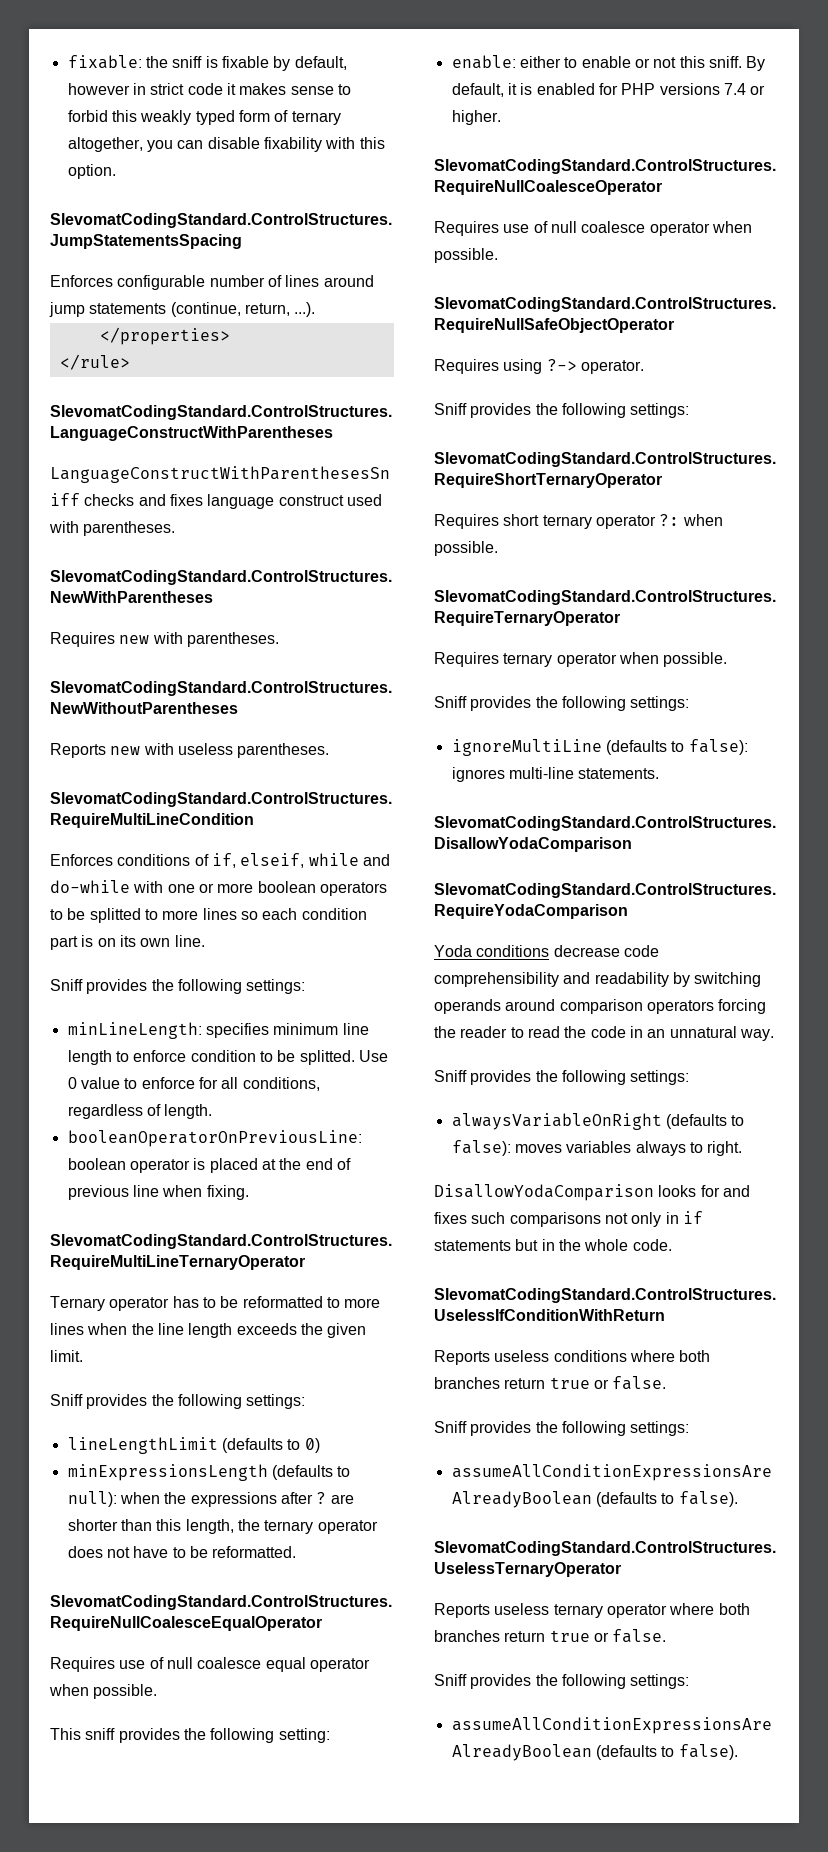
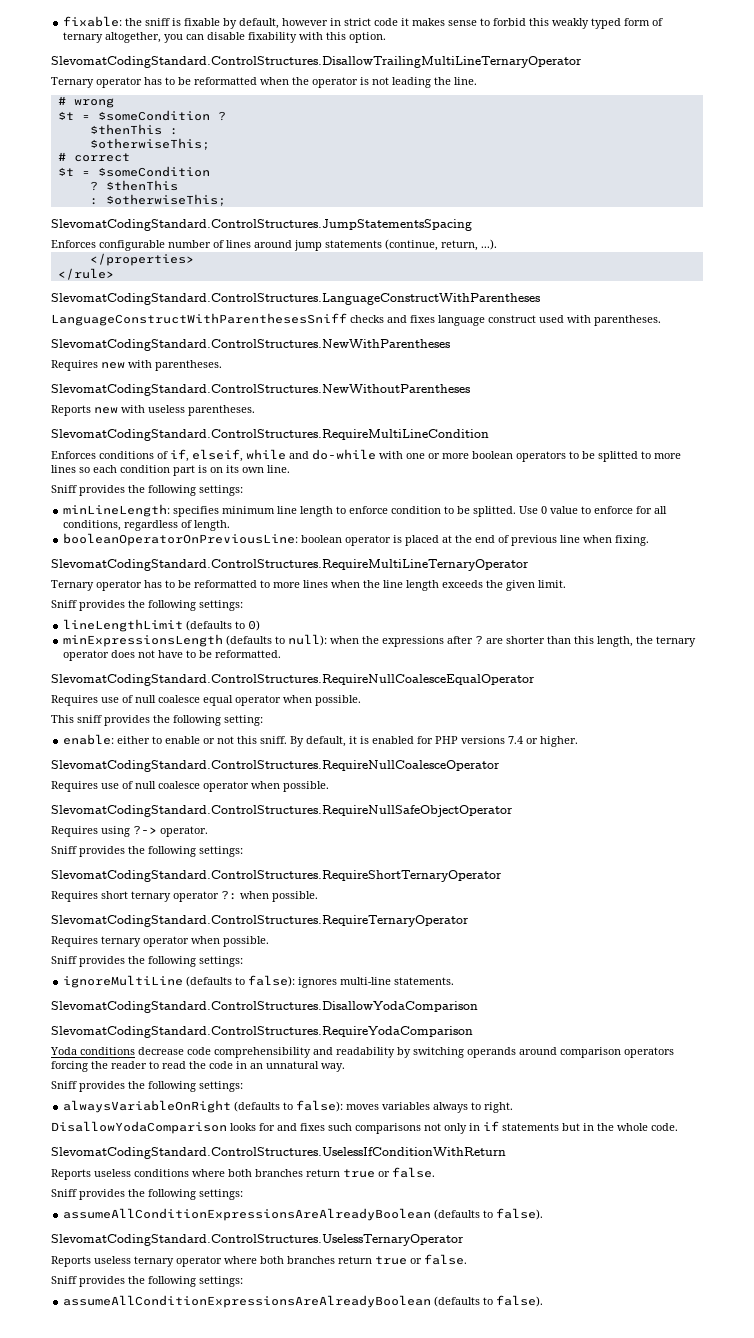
+ SlevomatCodingStandard.ControlStructures.DisallowTrailingMultiLineTernaryOperator
+ Ternary operator has to be reformatted when the operator is not leading the line.
+ # wrong
+ $t = $someCondition ?
+ $thenThis :
+ $otherwiseThis;
+ # correct
+ $t = $someCondition
+ ? $thenThis
+ : $otherwiseThis;

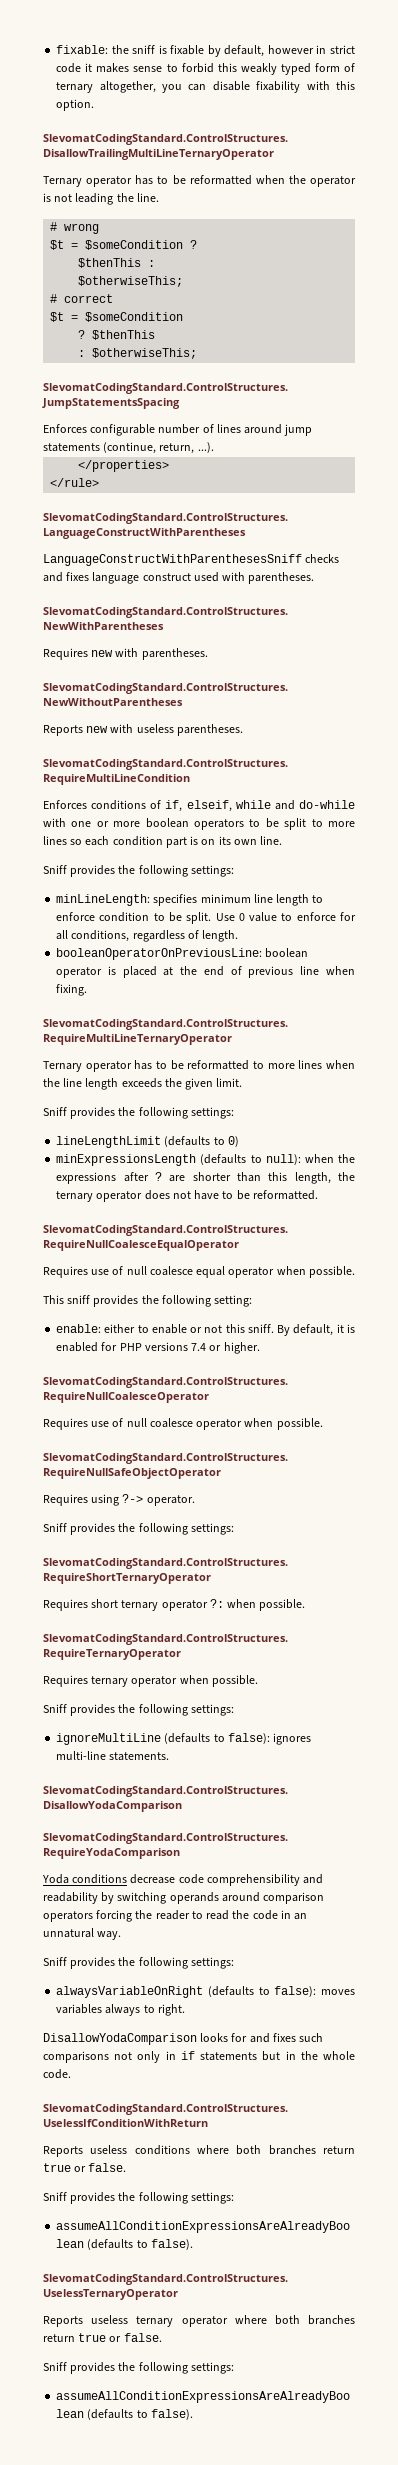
- Enforces conditions of if, elseif, while and do-while with one or more boolean operators to be splitted to more lines so each condition part is on its own line.
+ Enforces conditions of if, elseif, while and do-while with one or more boolean operators to be split to more lines so each condition part is on its own line.
- minLineLength: specifies minimum line length to enforce condition to be splitted.
+ minLineLength: specifies minimum line length to enforce condition to be split.

